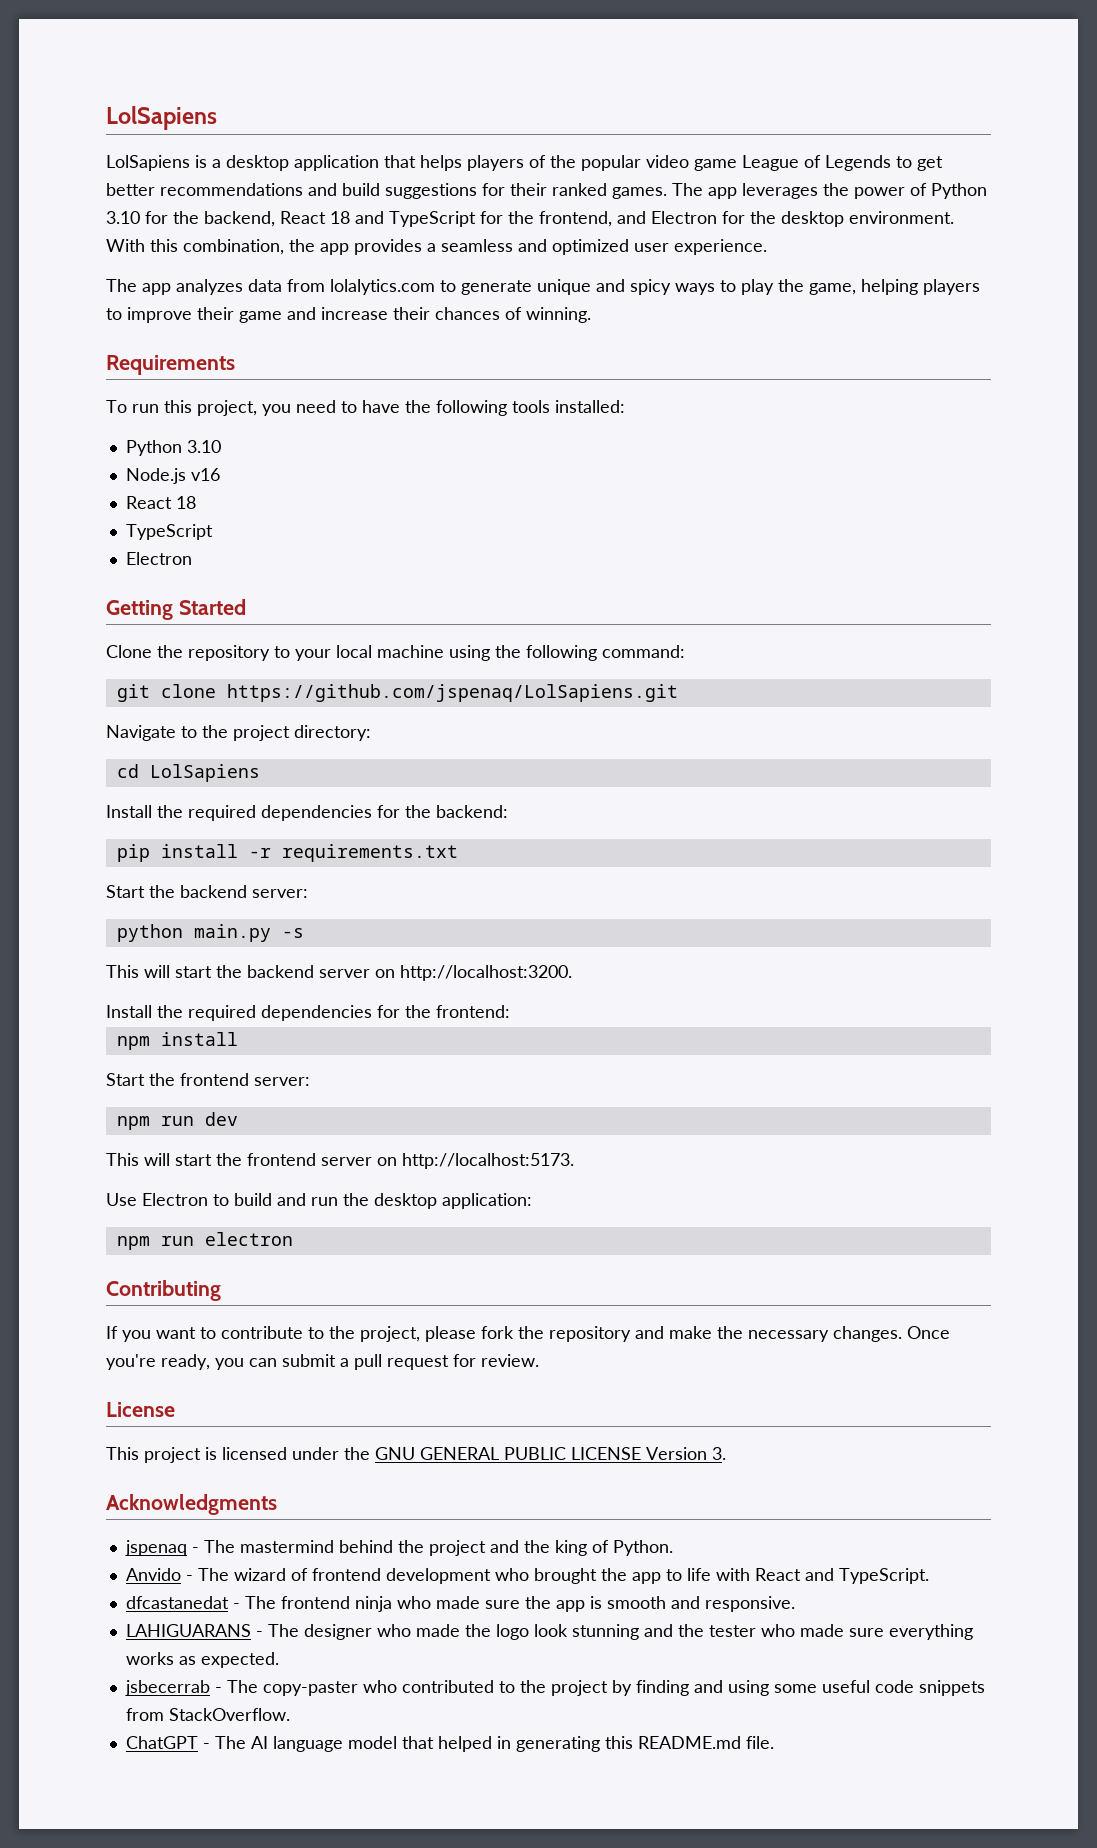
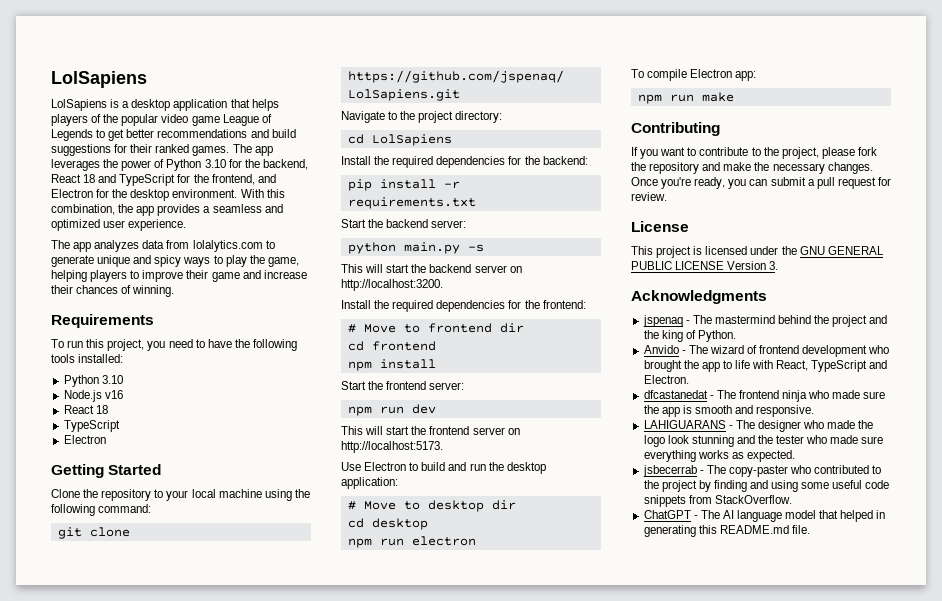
+ # Move to frontend dir
+ cd frontend
+ # Move to desktop dir
+ cd desktop
  npm run electron
+ To compile Electron app:
+ npm run make
- Anvido - The wizard of frontend development who brought the app to life with React and TypeScript.
+ Anvido - The wizard of frontend development who brought the app to life with React, TypeScript and Electron.

